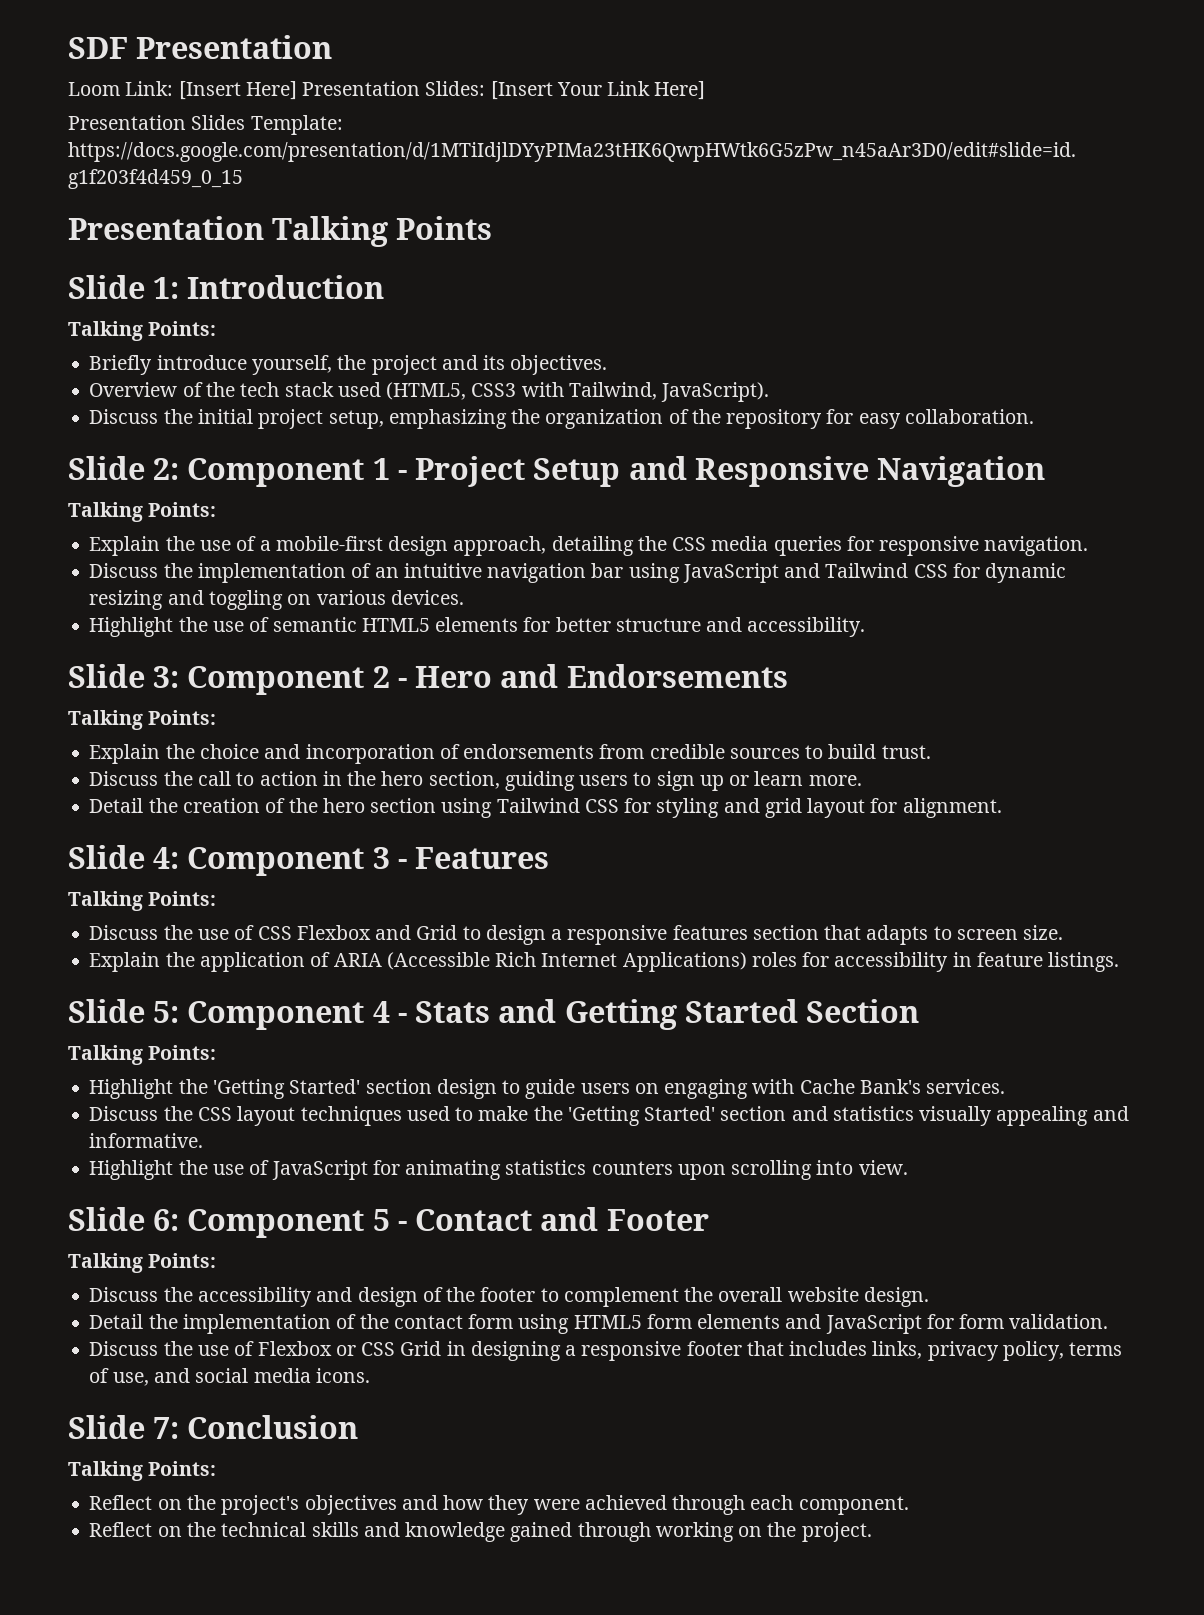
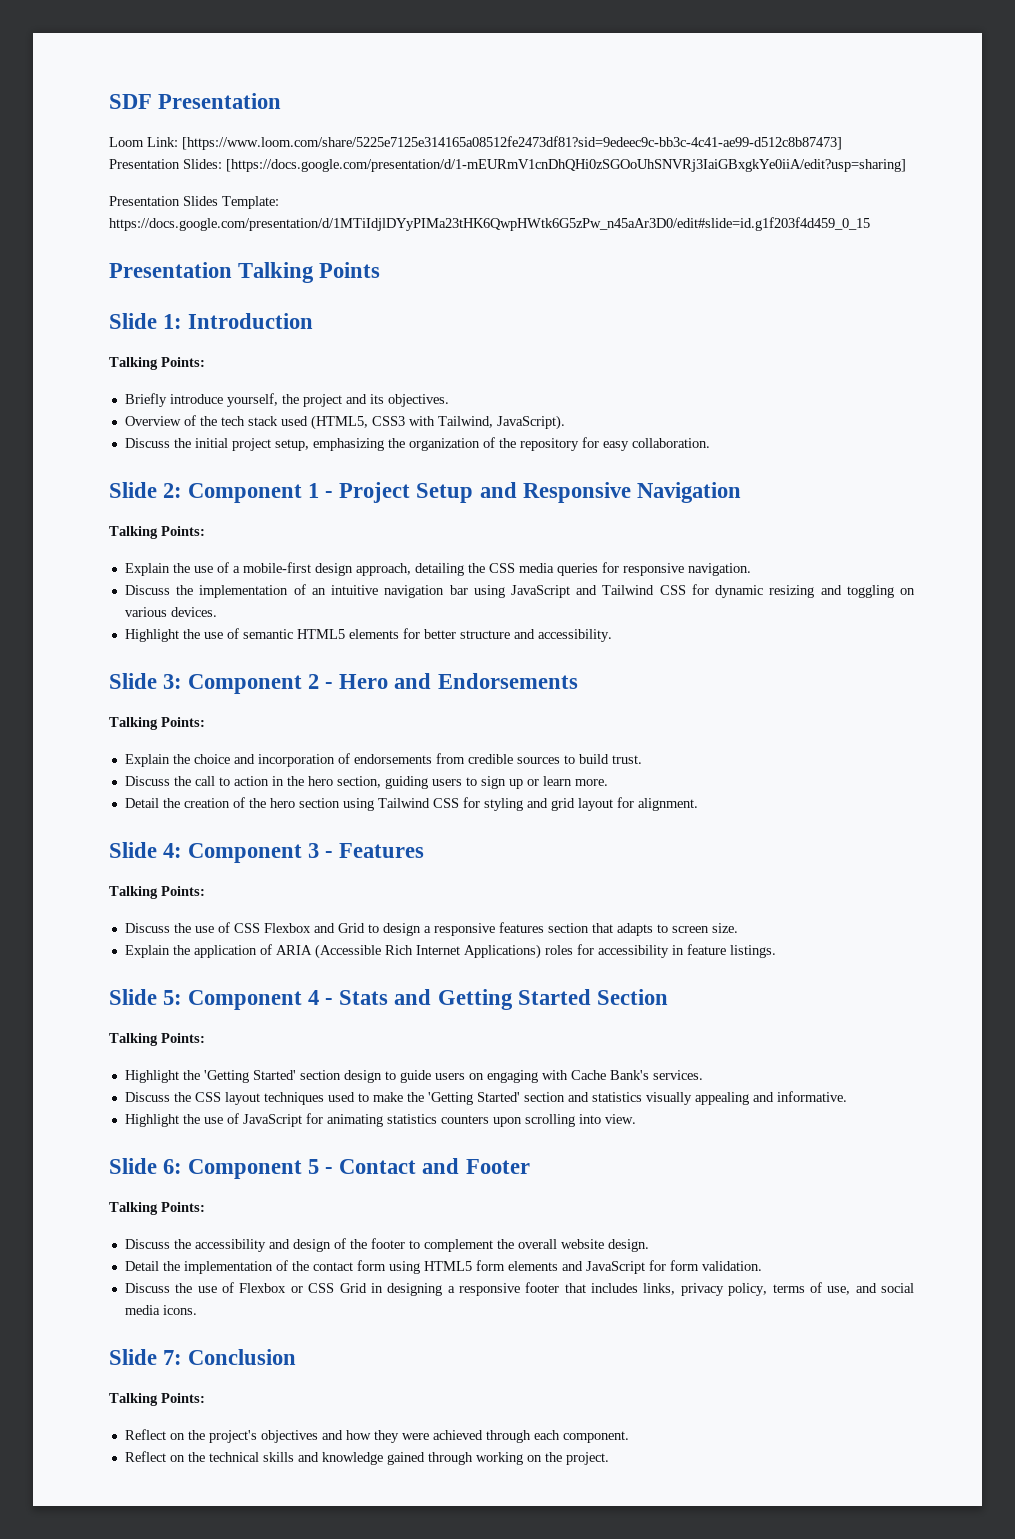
- Loom Link: [Insert Here] Presentation Slides: [Insert Your Link Here]
+ Loom Link: [https://www.loom.com/share/5225e7125e314165a08512fe2473df81?sid=9edeec9c-bb3c-4c41-ae99-d512c8b87473] Presentation Slides: [https://docs.google.com/presentation/d/1-mEURmV1cnDhQHi0zSGOoUhSNVRj3IaiGBxgkYe0iiA/edit?usp=sharing]

